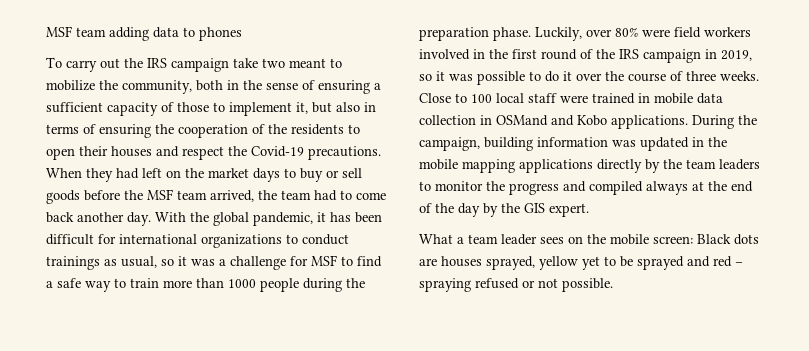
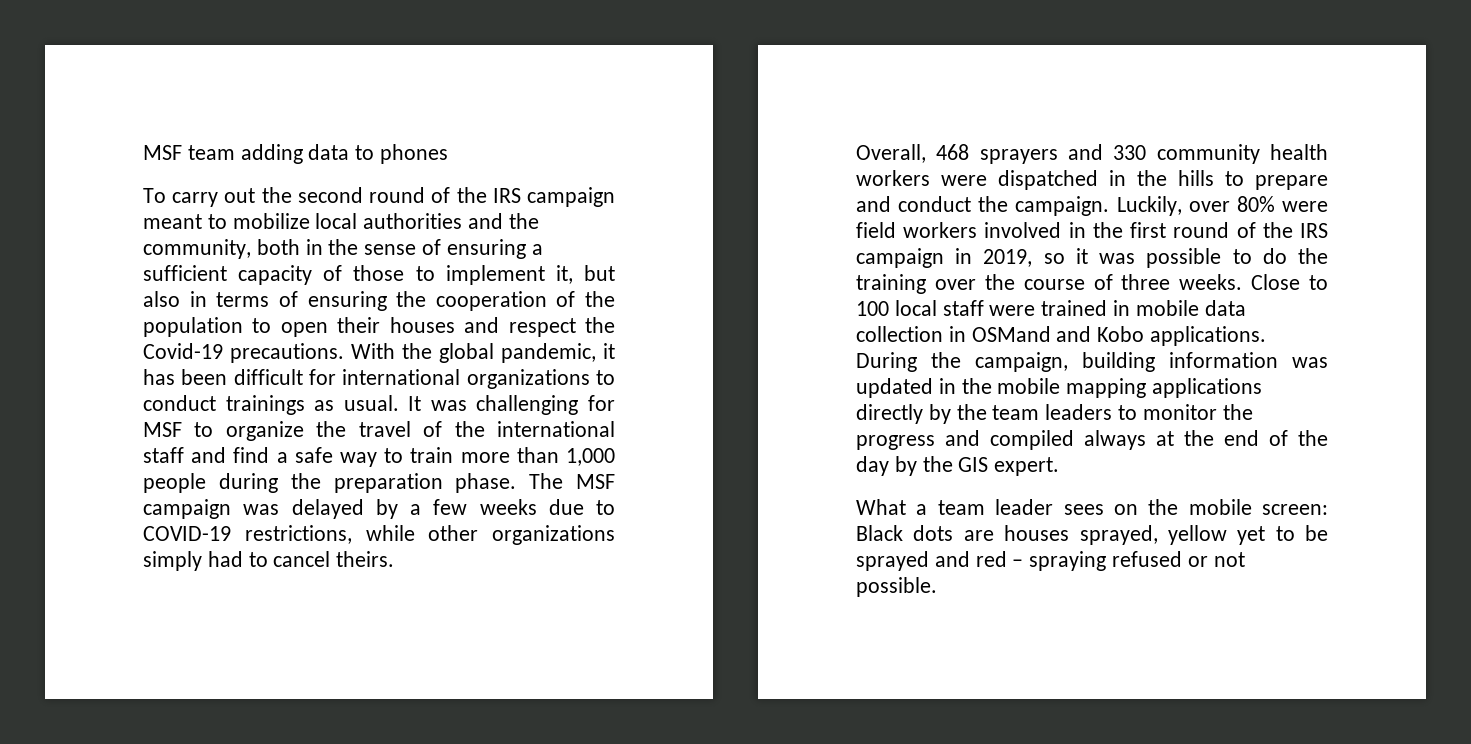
- To carry out the IRS campaign take two meant to mobilize the community, both in the sense of ensuring a sufficient capacity of those to implement it, but also in terms of ensuring the cooperation of the residents to open their houses and respect the Covid-19 precautions.
+ To carry out the second round of the IRS campaign meant to mobilize local authorities and the community, both in the sense of ensuring a sufficient capacity of those to implement it, but also in terms of ensuring the cooperation of the population to open their houses and respect the Covid-19 precautions.
- When they had left on the market days to buy or sell goods before the MSF team arrived, the team had to come back another day.
- With the global pandemic, it has been difficult for international organizations to conduct trainings as usual, so it was a challenge for MSF to find a safe way to train more than 1000 people during the preparation phase.
+ With the global pandemic, it has been difficult for international organizations to conduct trainings as usual. It was challenging for MSF to organize the travel of the international staff and find a safe way to train more than 1,000 people during the preparation phase.
+ The MSF campaign was delayed by a few weeks due to COVID-19 restrictions, while other organizations simply had to cancel theirs.
+ Overall, 468 sprayers and 330 community health workers were dispatched in the hills to prepare and conduct the campaign.
- Luckily, over 80% were field workers involved in the first round of the IRS campaign in 2019, so it was possible to do it over the course of three weeks.
+ Luckily, over 80% were field workers involved in the first round of the IRS campaign in 2019, so it was possible to do the training over the course of three weeks.

